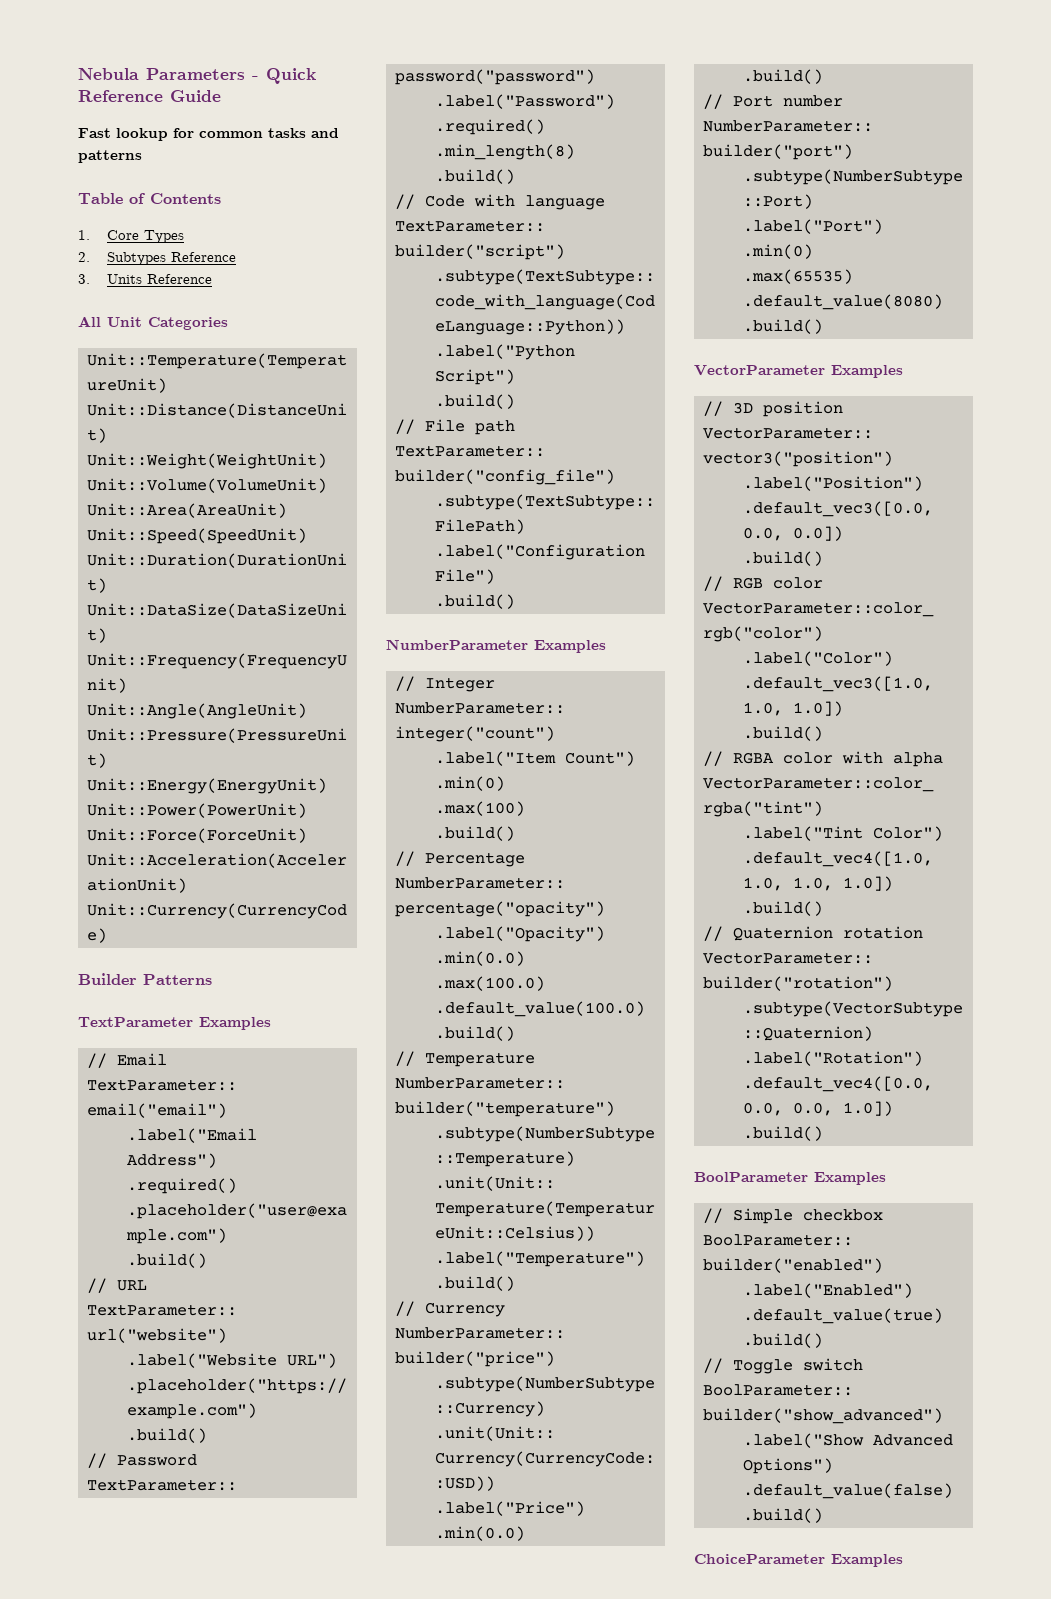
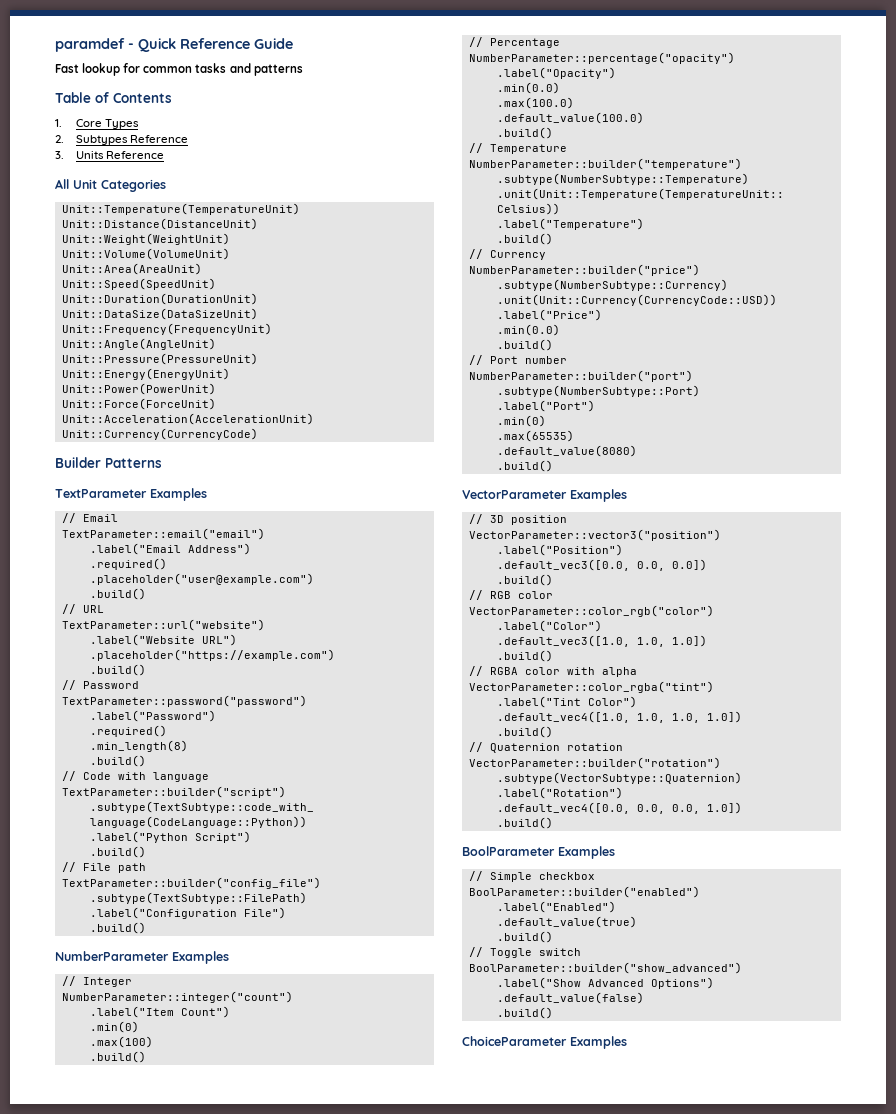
- Nebula Parameters - Quick Reference Guide
+ paramdef - Quick Reference Guide

